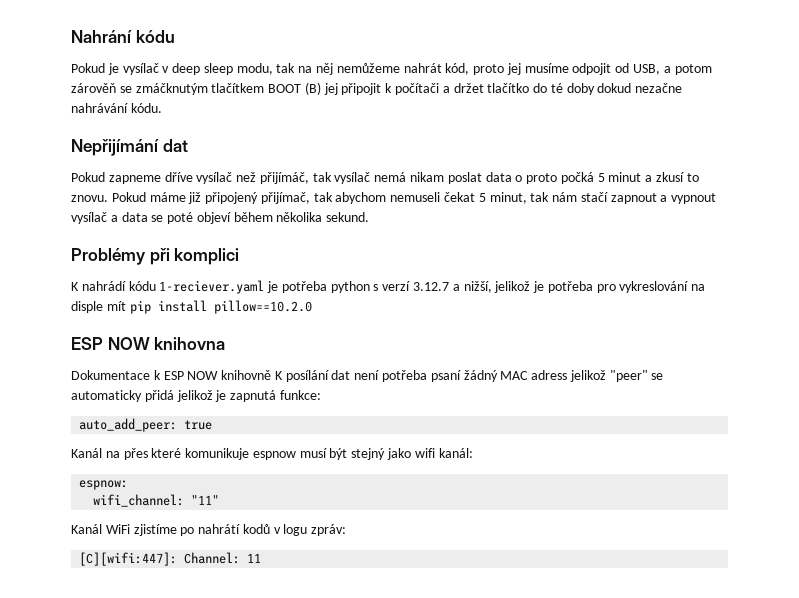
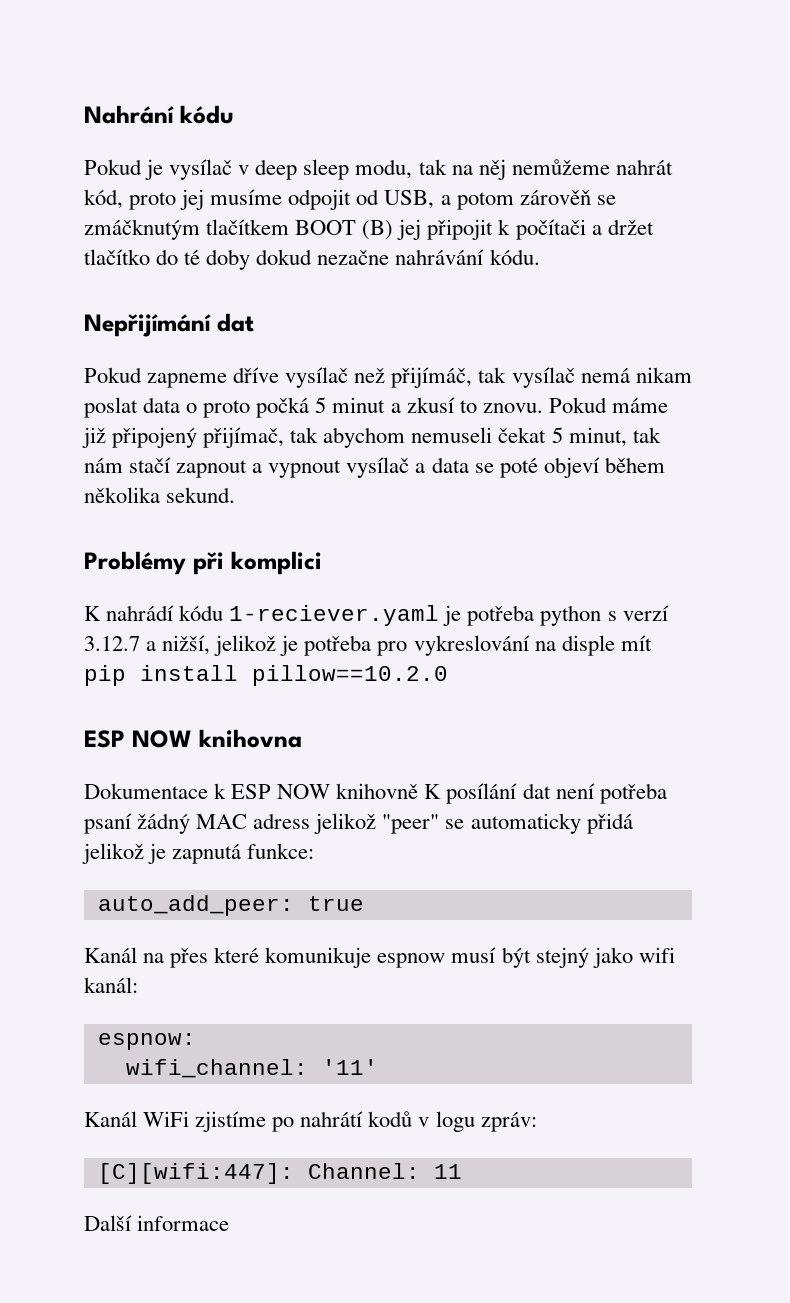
- wifi_channel: "11"
+ wifi_channel: '11'
+ Další informace

